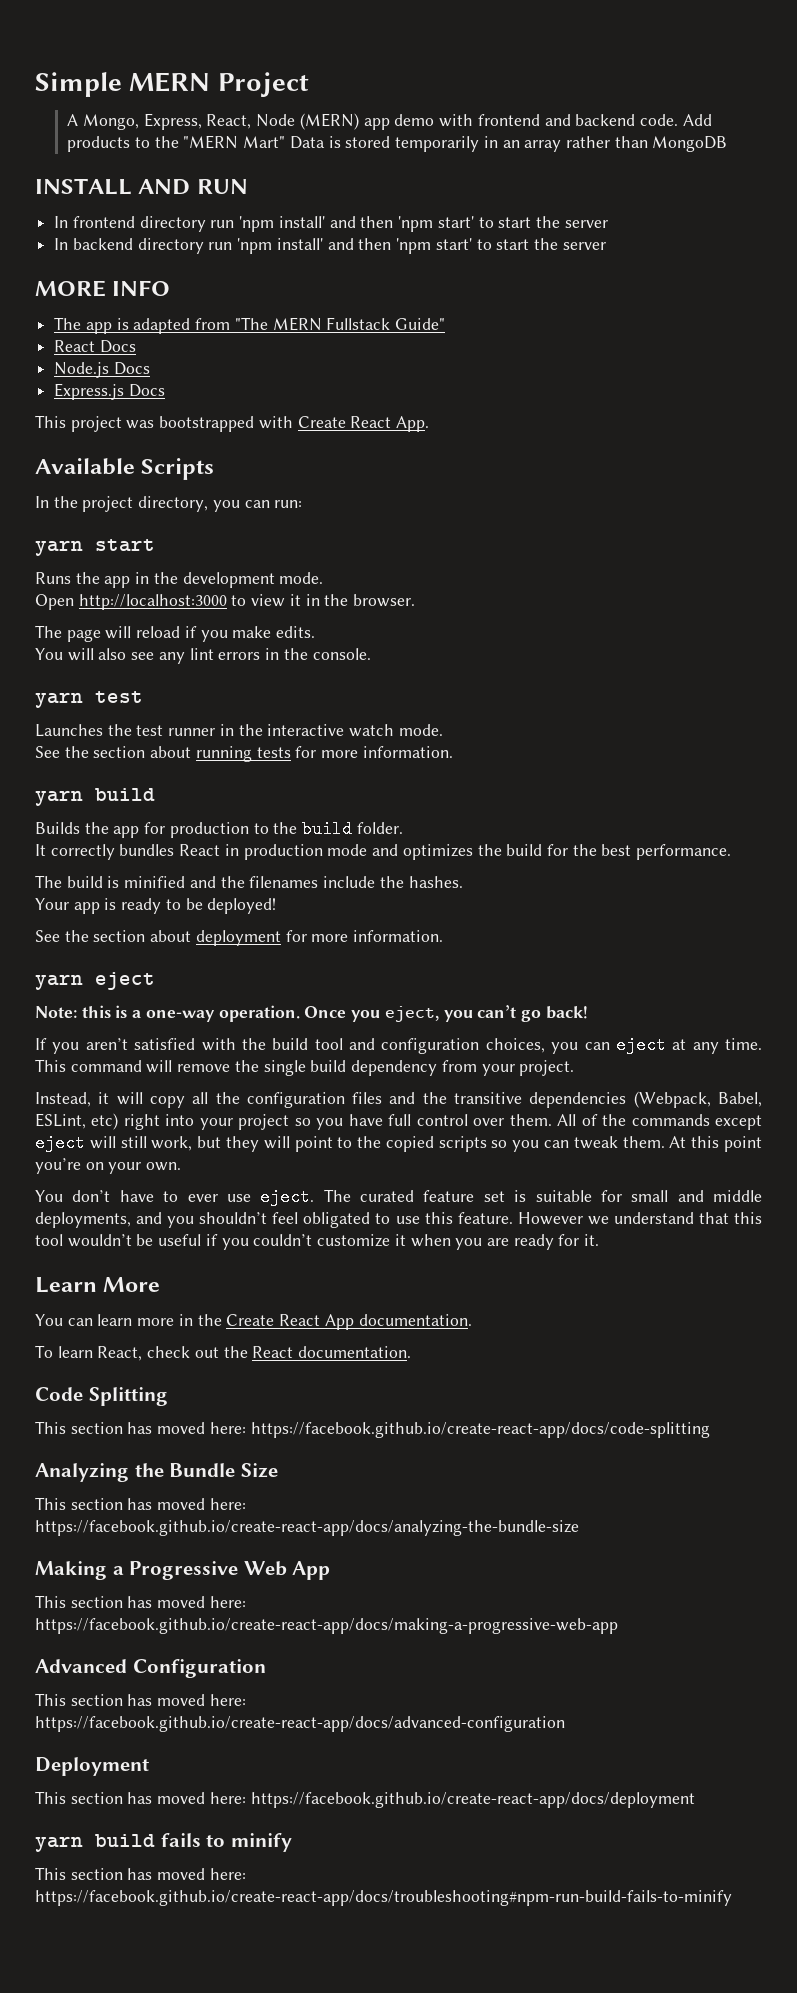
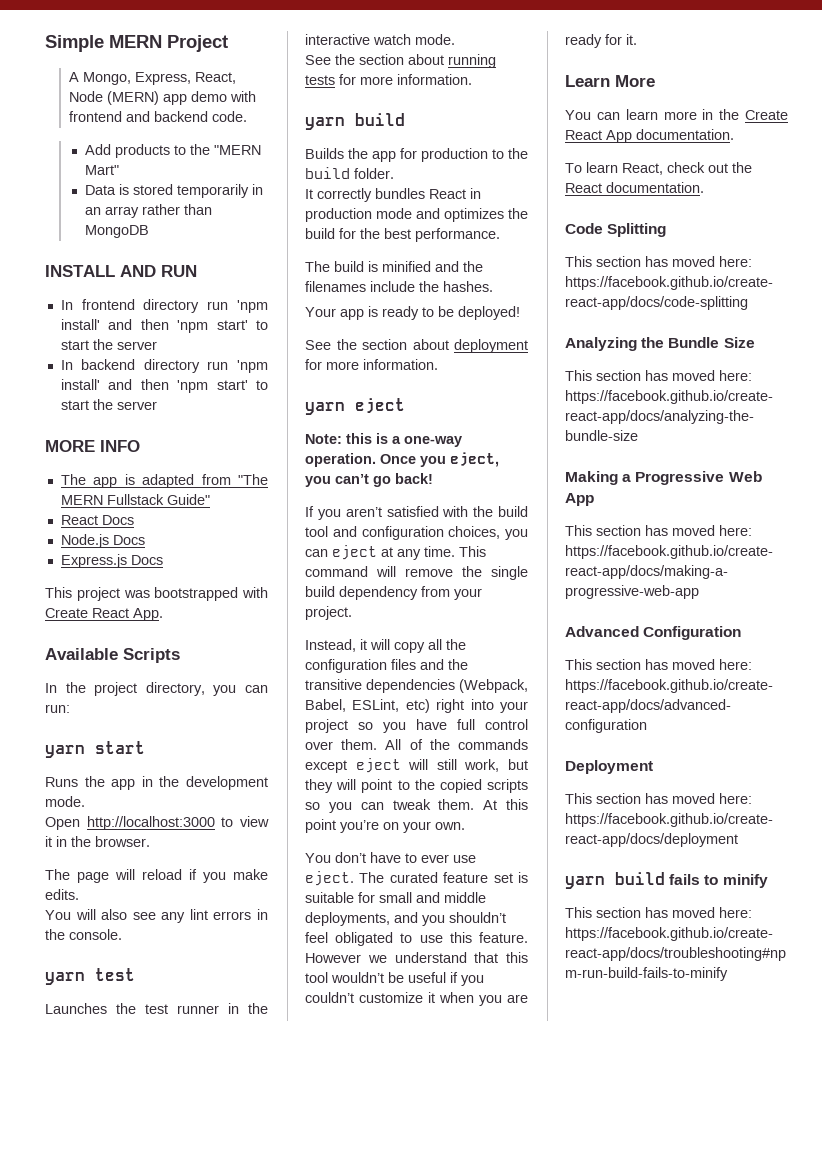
- A Mongo, Express, React, Node (MERN) app demo with frontend and backend code. Add products to the "MERN Mart" Data is stored temporarily in an array rather than MongoDB
+ A Mongo, Express, React, Node (MERN) app demo with frontend and backend code.
+ Add products to the "MERN Mart"
+ Data is stored temporarily in an array rather than MongoDB

